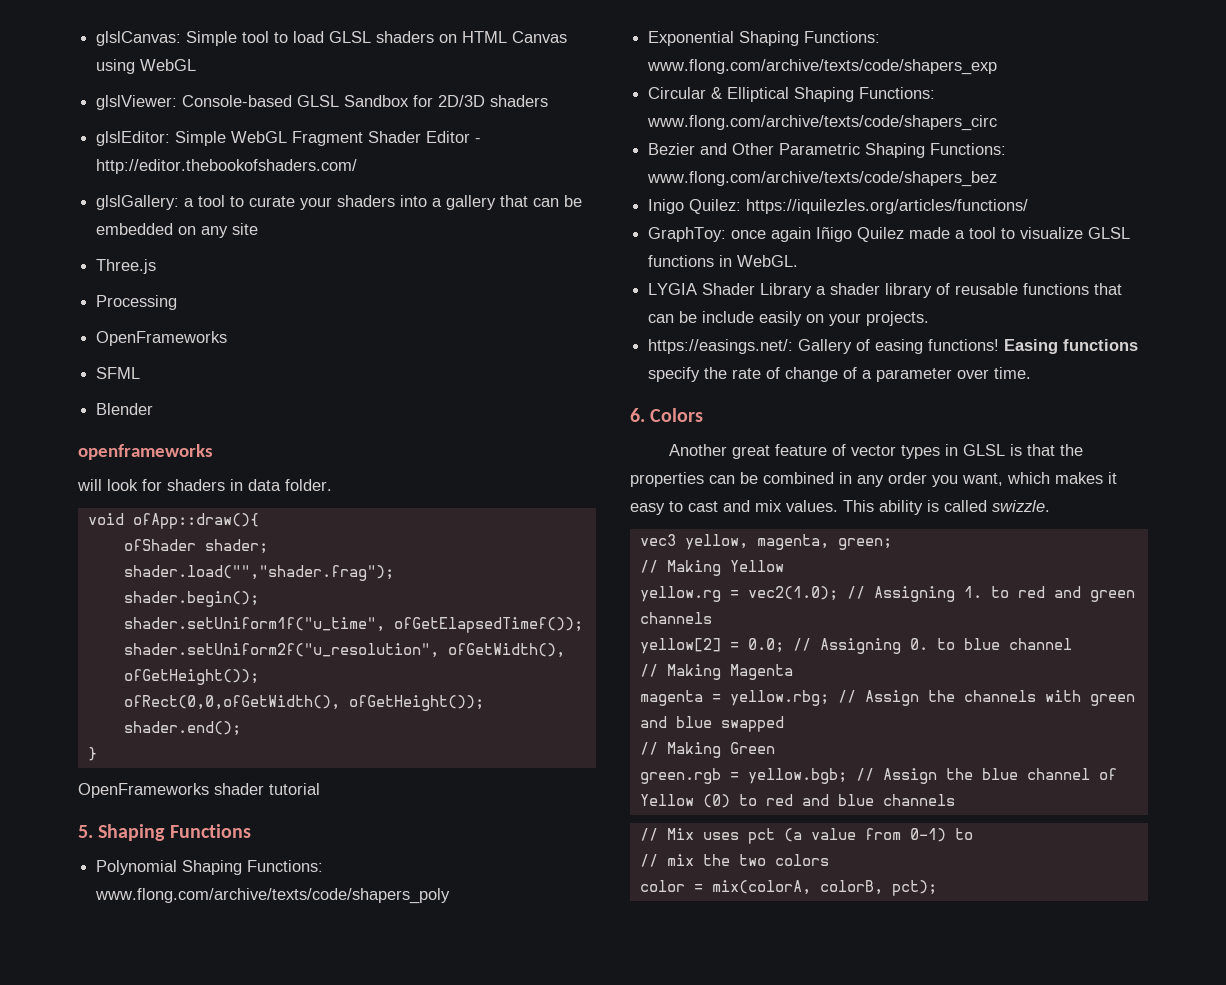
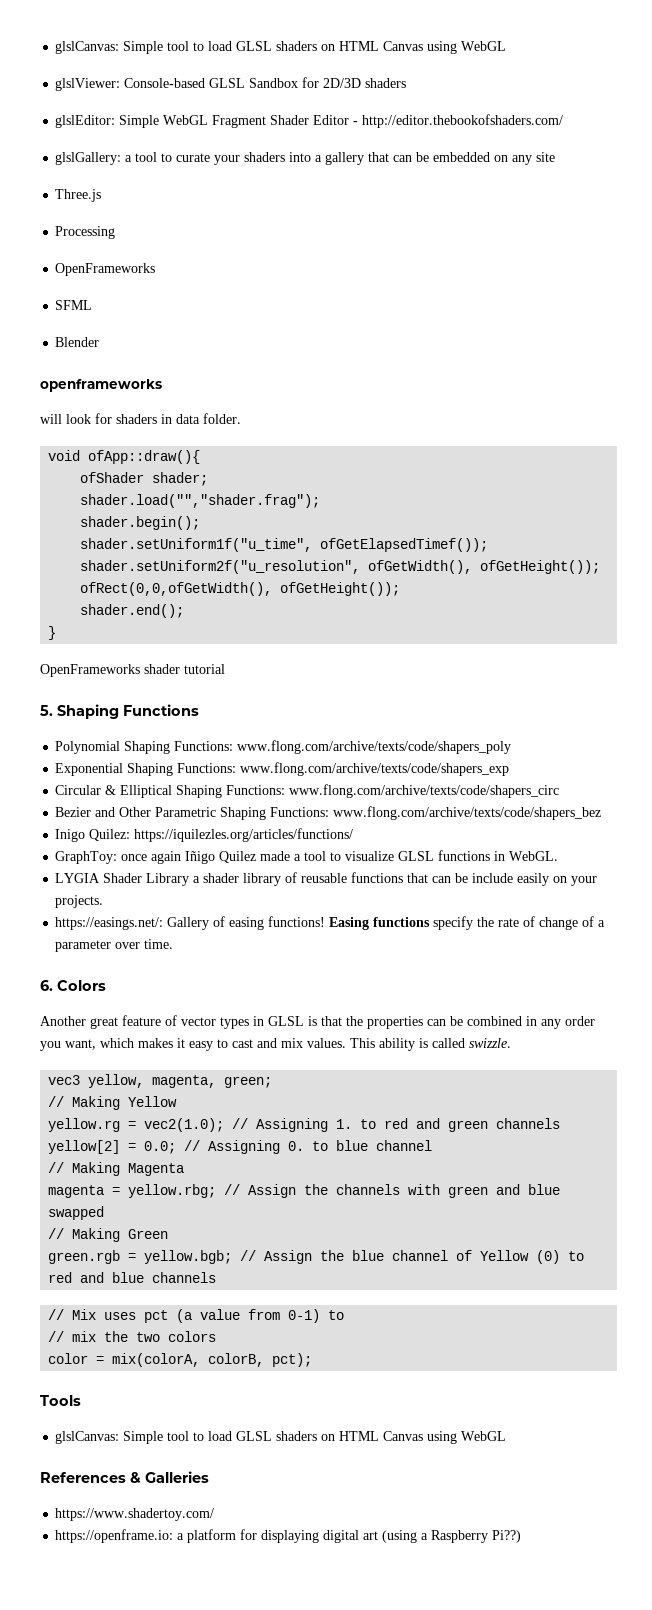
+ Tools
+ glslCanvas: Simple tool to load GLSL shaders on HTML Canvas using WebGL
+ References & Galleries
+ https://www.shadertoy.com/
+ https://openframe.io: a platform for displaying digital art (using a Raspberry Pi??)

